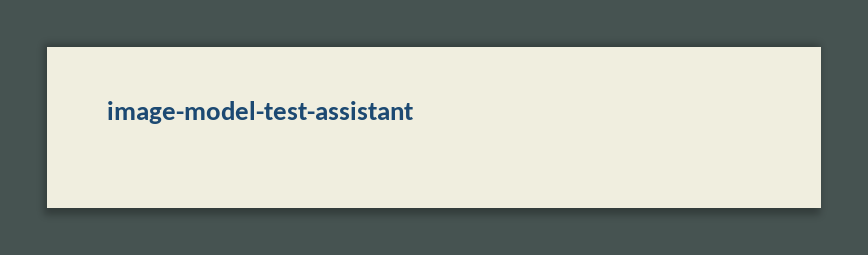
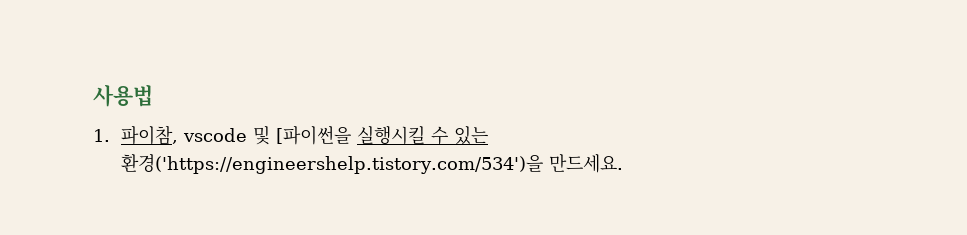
- image-model-test-assistant
+ 사용법
+ 1. 파이참, vscode 및 [파이썬을 실행시킬 수 있는 환경('https://engineershelp.tistory.com/534')을 만드세요.

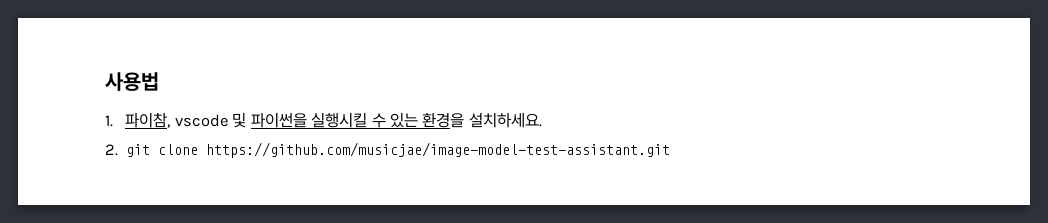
- 1. 파이참, vscode 및 [파이썬을 실행시킬 수 있는 환경('https://engineershelp.tistory.com/534')을 만드세요.
+ 1. 파이참, vscode 및 파이썬을 실행시킬 수 있는 환경을 설치하세요.
+ 2. git clone https://github.com/musicjae/image-model-test-assistant.git

